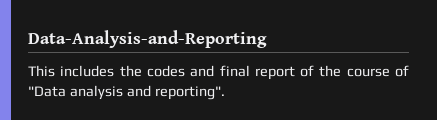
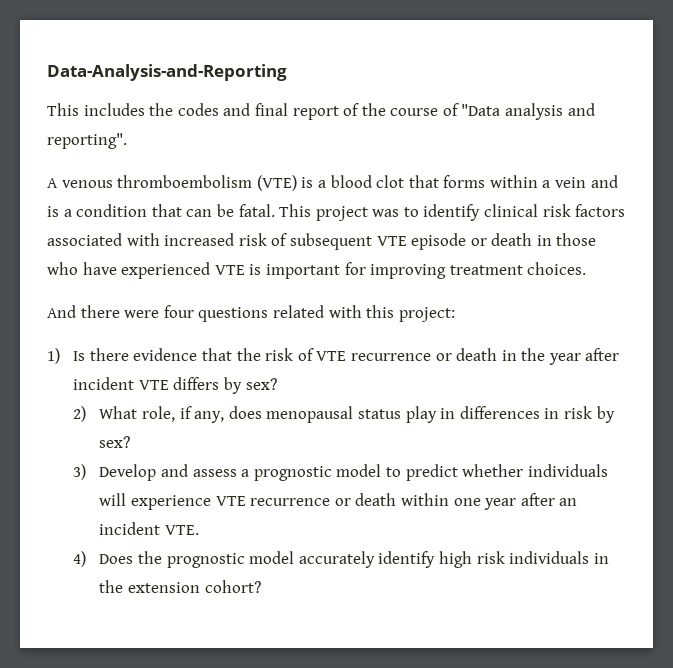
+ A venous thromboembolism (VTE) is a blood clot that forms within a vein and is a condition that can be fatal. This project was to identify clinical risk factors associated with increased risk of subsequent VTE episode or death in those who have experienced VTE is important for improving treatment choices.
+ And there were four questions related with this project:
+ 1) Is there evidence that the risk of VTE recurrence or death in the year after incident VTE differs by sex?
+ 2) What role, if any, does menopausal status play in differences in risk by sex?
+ 3) Develop and assess a prognostic model to predict whether individuals will experience VTE recurrence or death within one year after an incident VTE.
+ 4) Does the prognostic model accurately identify high risk individuals in the extension cohort?

